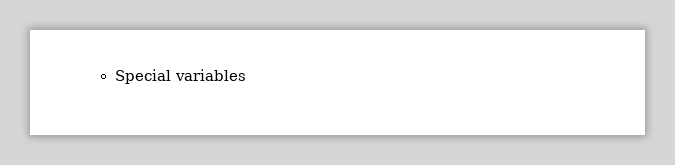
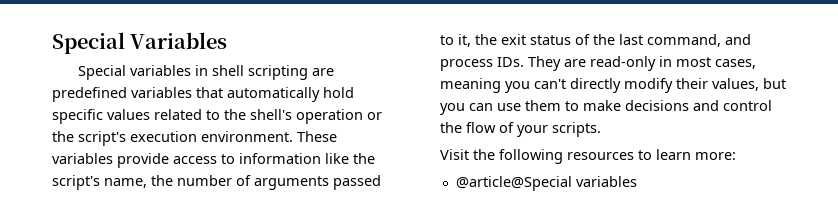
- Special variables
+ Special Variables
+ Special variables in shell scripting are predefined variables that automatically hold specific values related to the shell's operation or the script's execution environment. These variables provide access to information like the script's name, the number of arguments passed to it, the exit status of the last command, and process IDs. They are read-only in most cases, meaning you can't directly modify their values, but you can use them to make decisions and control the flow of your scripts.
+ Visit the following resources to learn more:
+ @article@Special variables

